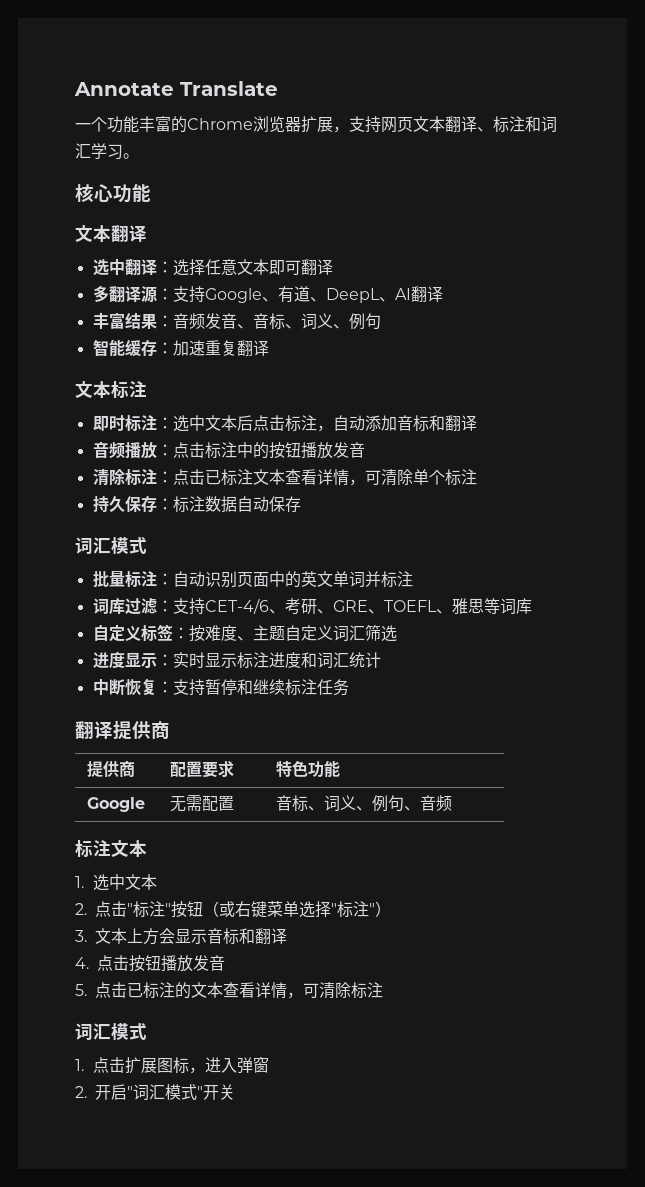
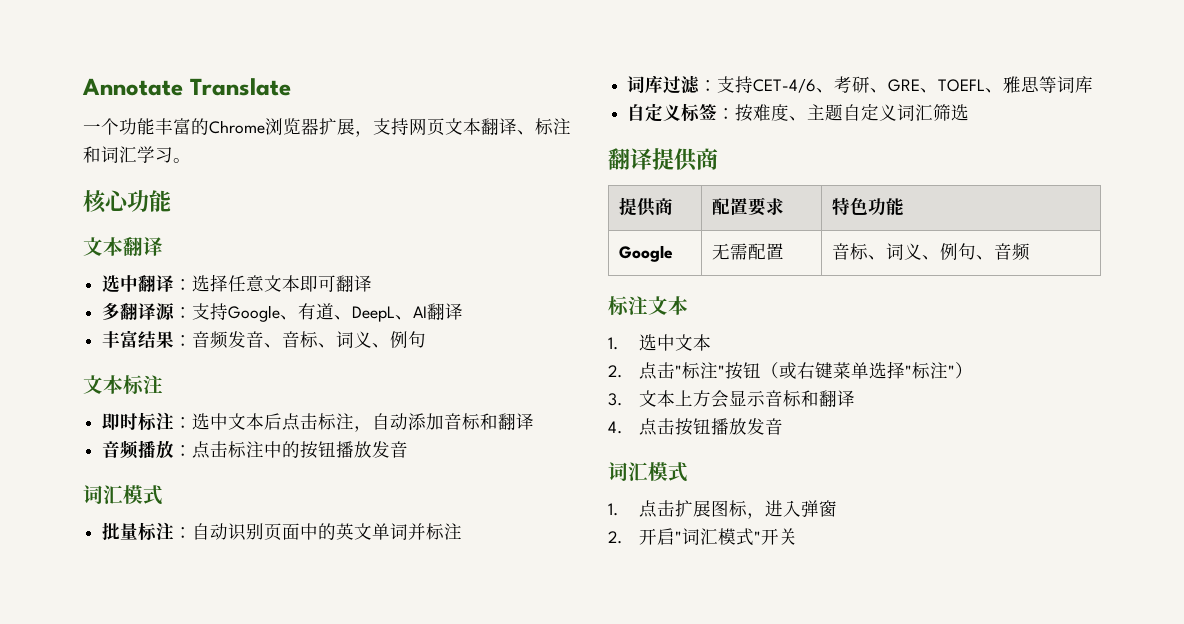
- 智能缓存：加速重复翻译
- 清除标注：点击已标注文本查看详情，可清除单个标注
- 持久保存：标注数据自动保存
- 进度显示：实时显示标注进度和词汇统计
- 中断恢复：支持暂停和继续标注任务
- 5.点击已标注的文本查看详情，可清除标注

